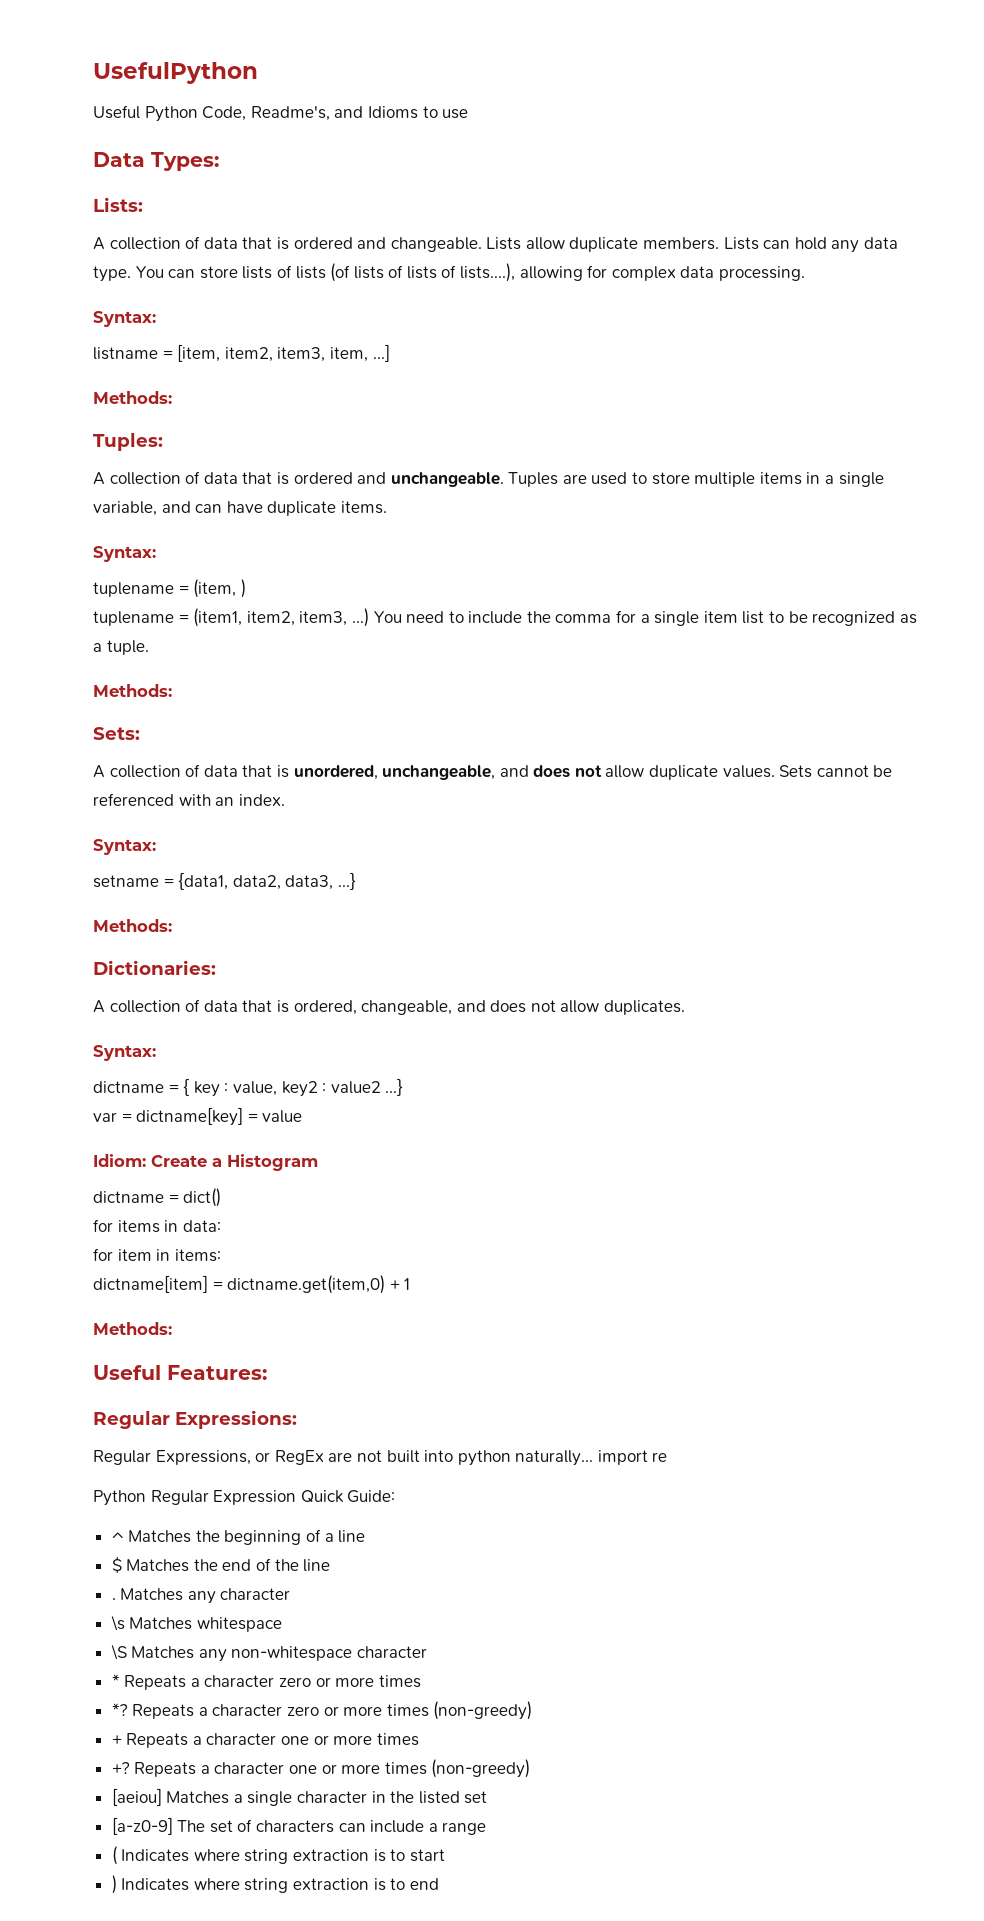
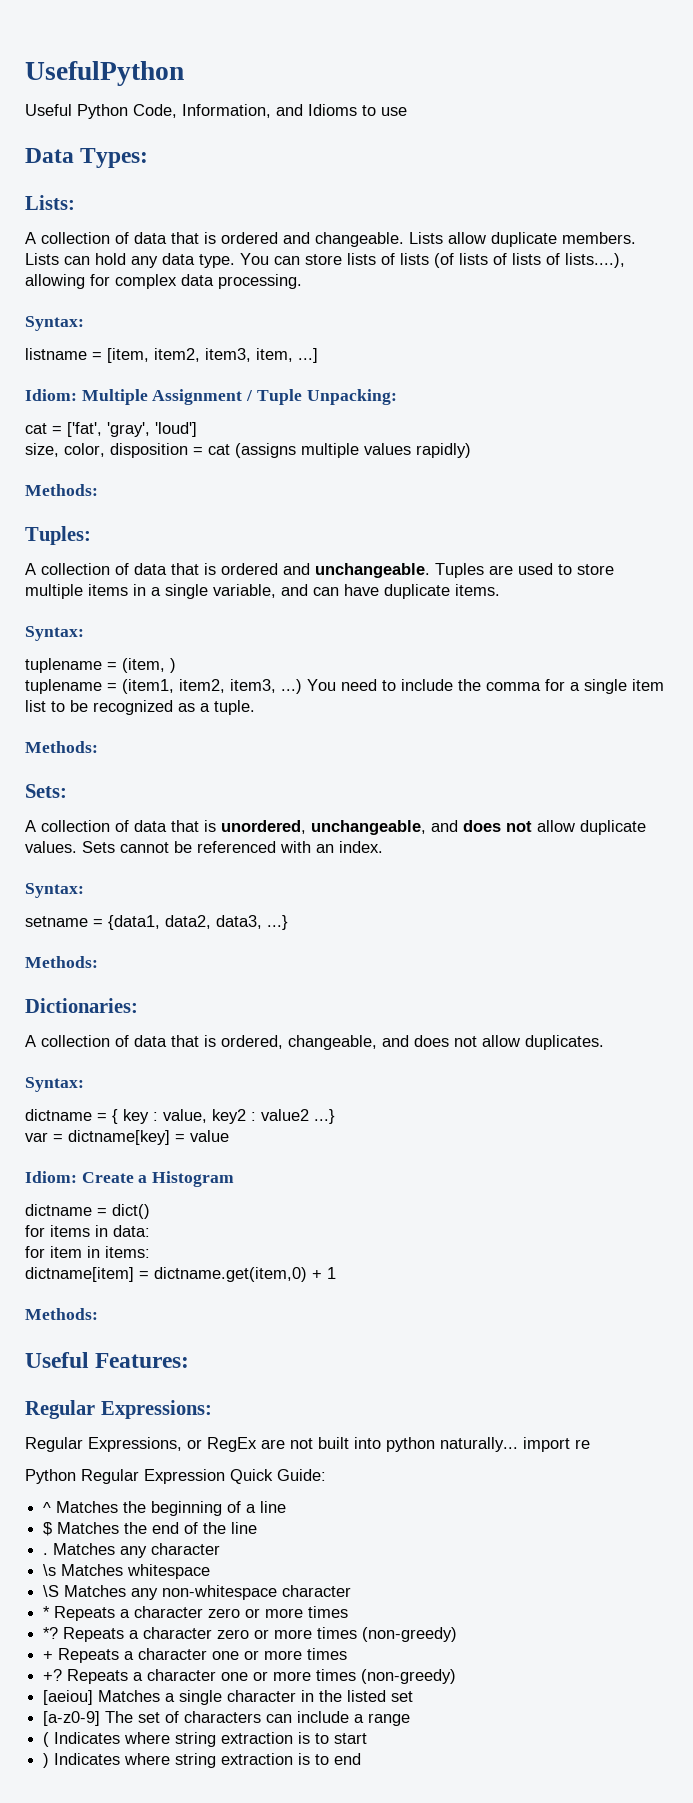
- Useful Python Code, Readme's, and Idioms to use
+ Useful Python Code, Information, and Idioms to use
+ Idiom: Multiple Assignment / Tuple Unpacking:
+ cat = ['fat', 'gray', 'loud']
+ size, color, disposition = cat (assigns multiple values rapidly)

